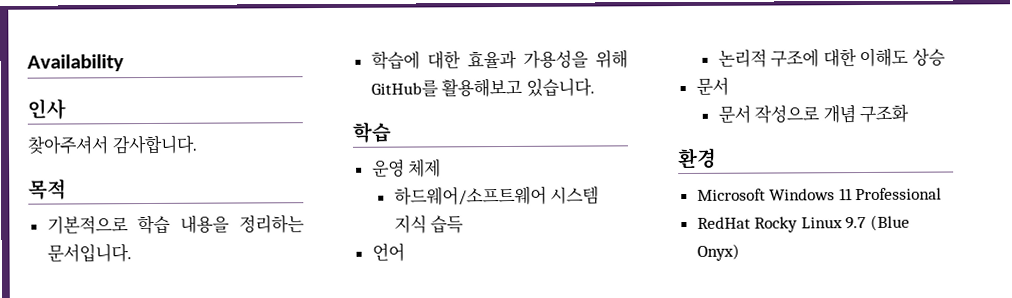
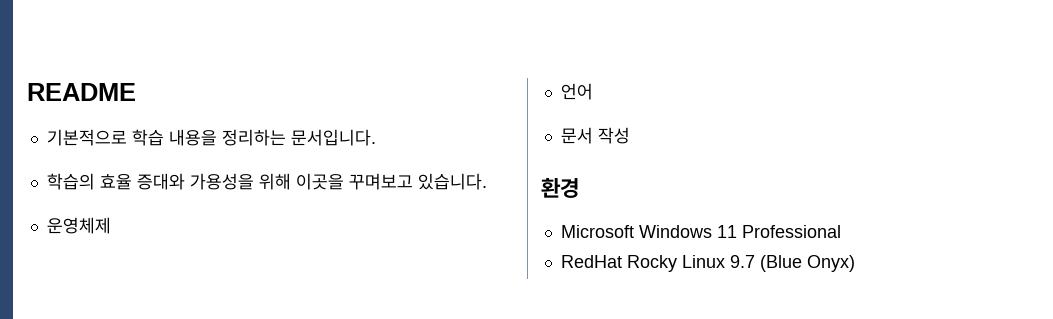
- Availability
- 인사
- 찾아주셔서 감사합니다.
- 목적
+ README
- 학습에 대한 효율과 가용성을 위해 GitHub를 활용해보고 있습니다.
- 학습
- 운영 체제
- 하드웨어/소프트웨어 시스템 지식 습득
+ 학습의 효율 증대와 가용성을 위해 이곳을 꾸며보고 있습니다.
+ 운영체제
  언어
- 논리적 구조에 대한 이해도 상승
- 문서
- 문서 작성으로 개념 구조화
+ 문서 작성

